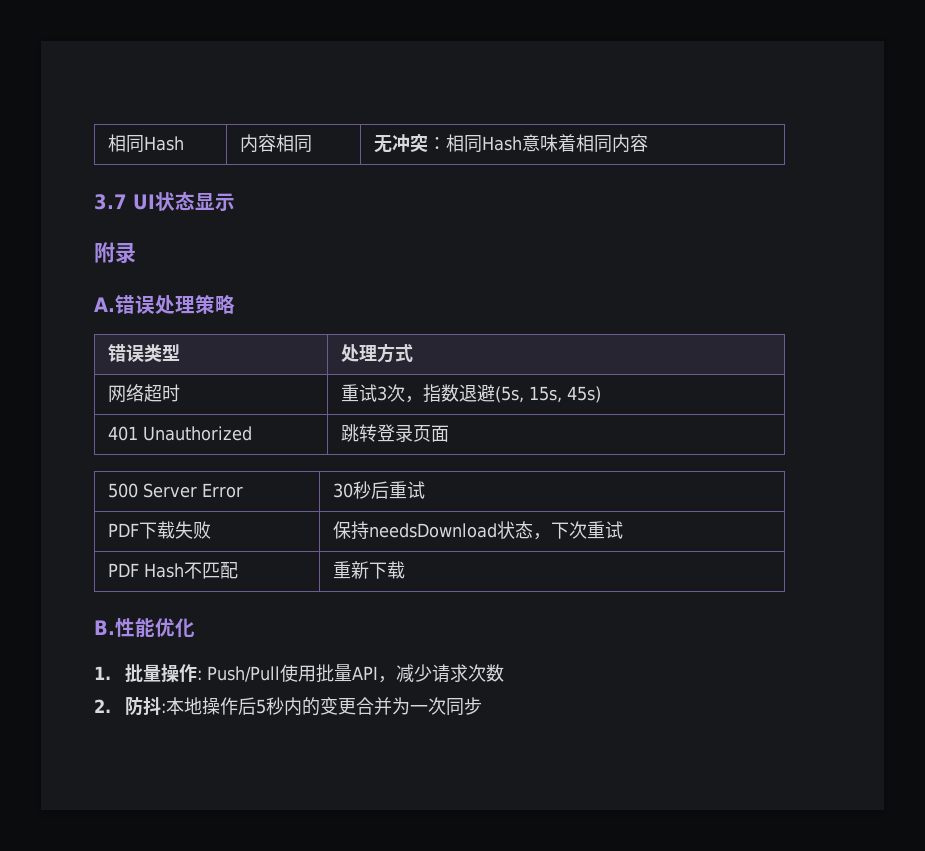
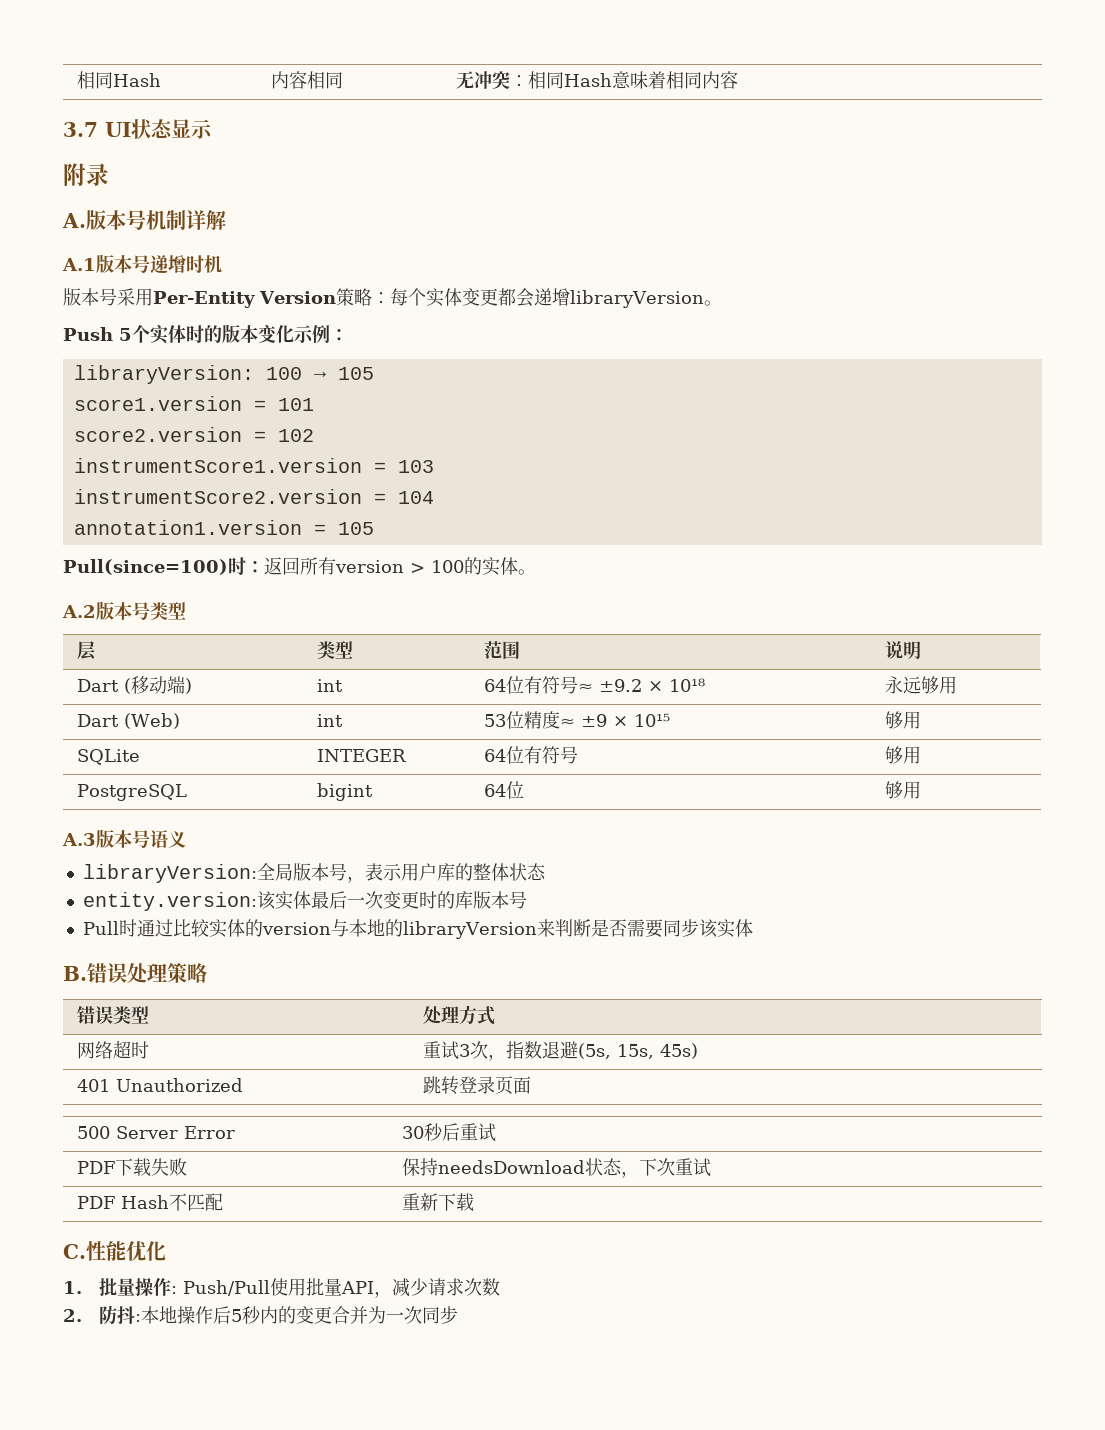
- A.错误处理策略
+ A.版本号机制详解
+ A.1版本号递增时机
+ 版本号采用Per-Entity Version策略：每个实体变更都会递增libraryVersion。
+ Push 5个实体时的版本变化示例：
+ libraryVersion: 100 → 105
+ score1.version = 101
+ score2.version = 102
+ instrumentScore1.version = 103
+ instrumentScore2.version = 104
+ annotation1.version = 105
+ Pull(since=100)时：返回所有version > 100的实体。
+ A.2版本号类型
+ 层 | 类型 | 范围 | 说明
+ Dart (移动端) | int | 64位有符号≈ ±9.2 × 10¹⁸ | 永远够用
+ Dart (Web) | int | 53位精度≈ ±9 × 10¹⁵ | 够用
+ SQLite | INTEGER | 64位有符号 | 够用
+ PostgreSQL | bigint | 64位 | 够用
+ A.3版本号语义
+ libraryVersion:全局版本号，表示用户库的整体状态
+ entity.version:该实体最后一次变更时的库版本号
+ Pull时通过比较实体的version与本地的libraryVersion来判断是否需要同步该实体
+ B.错误处理策略
- B.性能优化
+ C.性能优化

